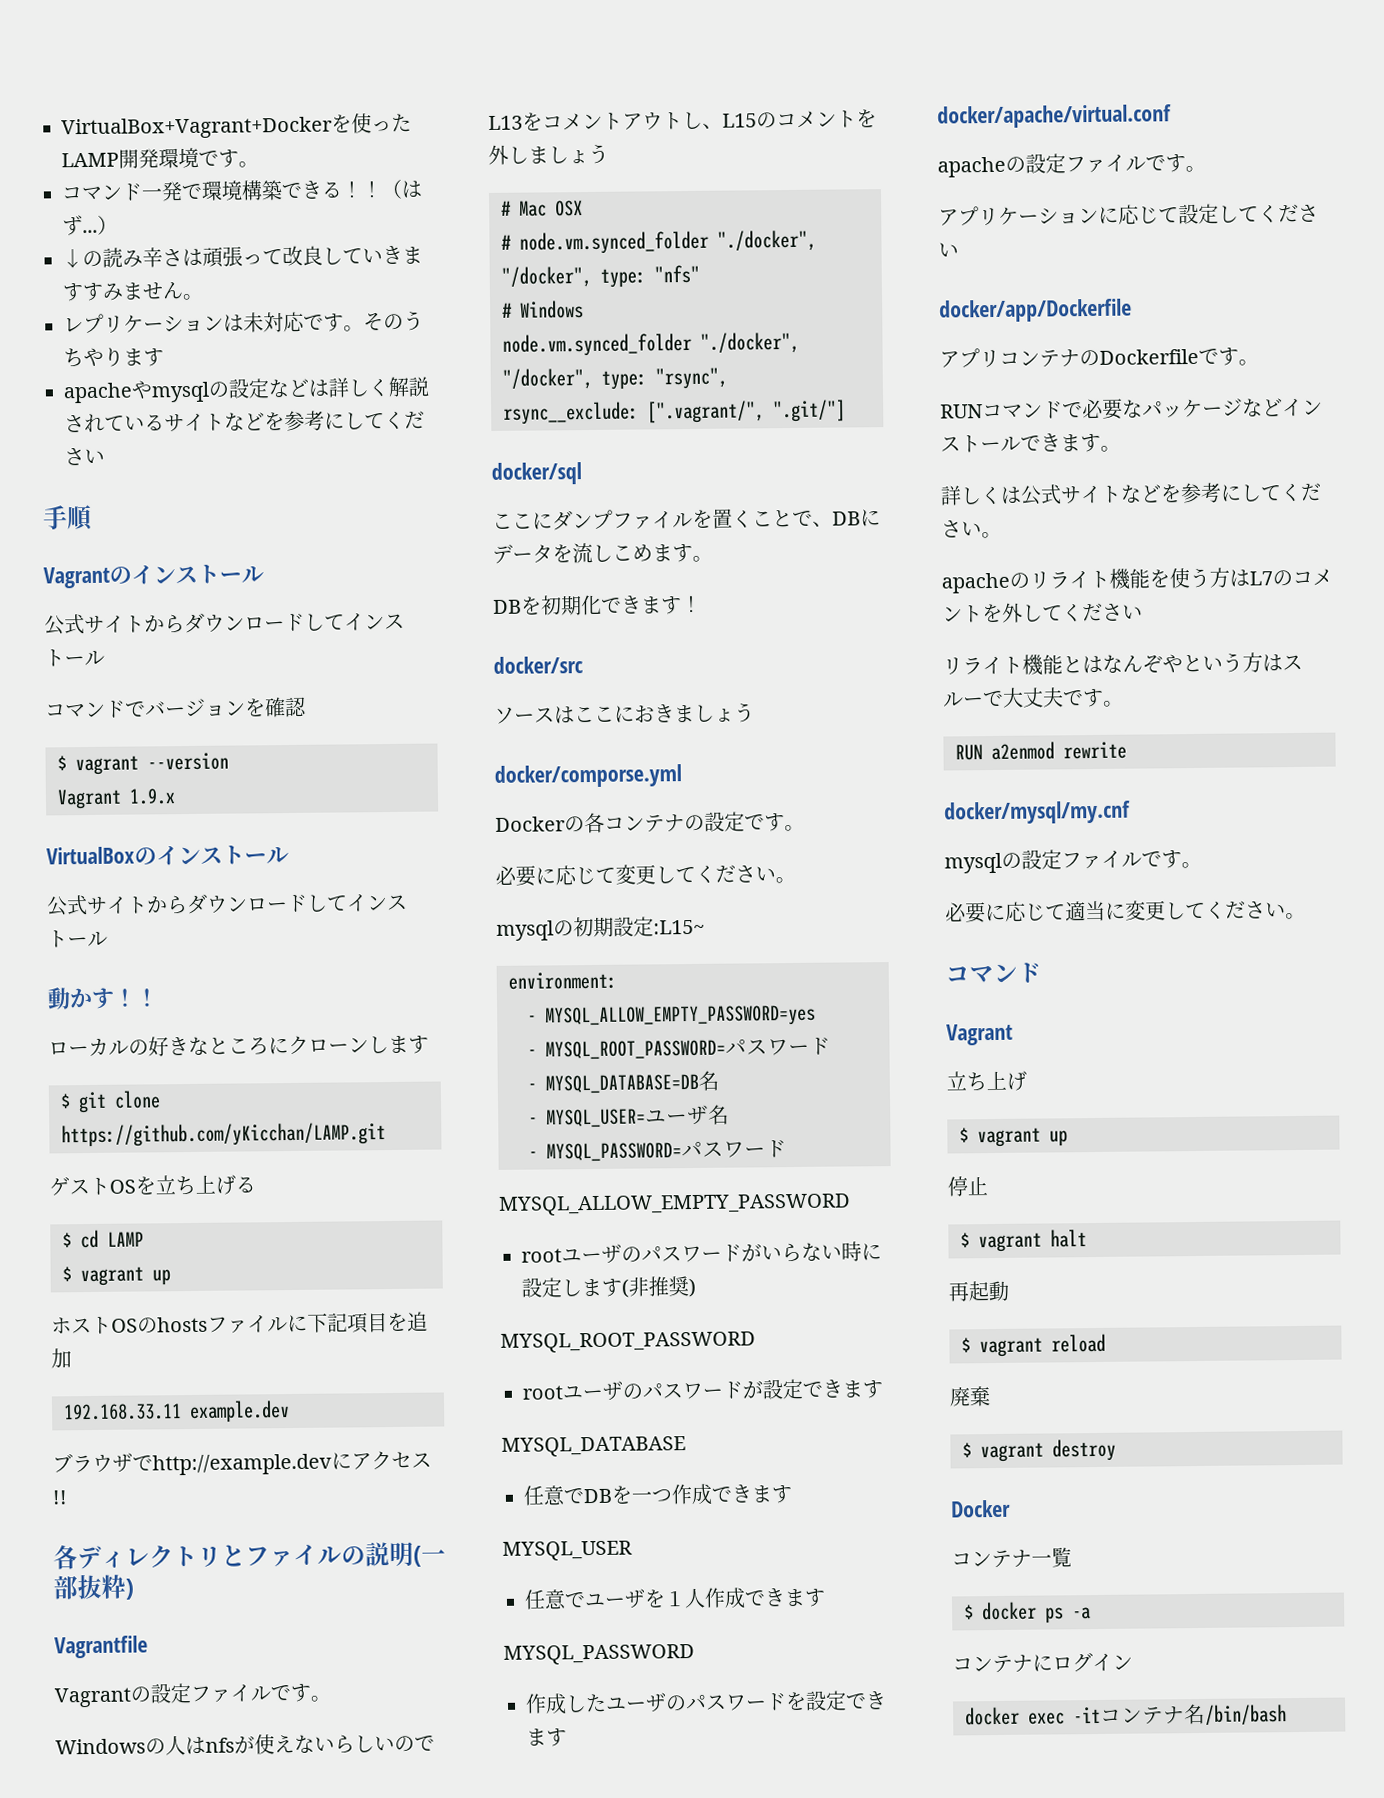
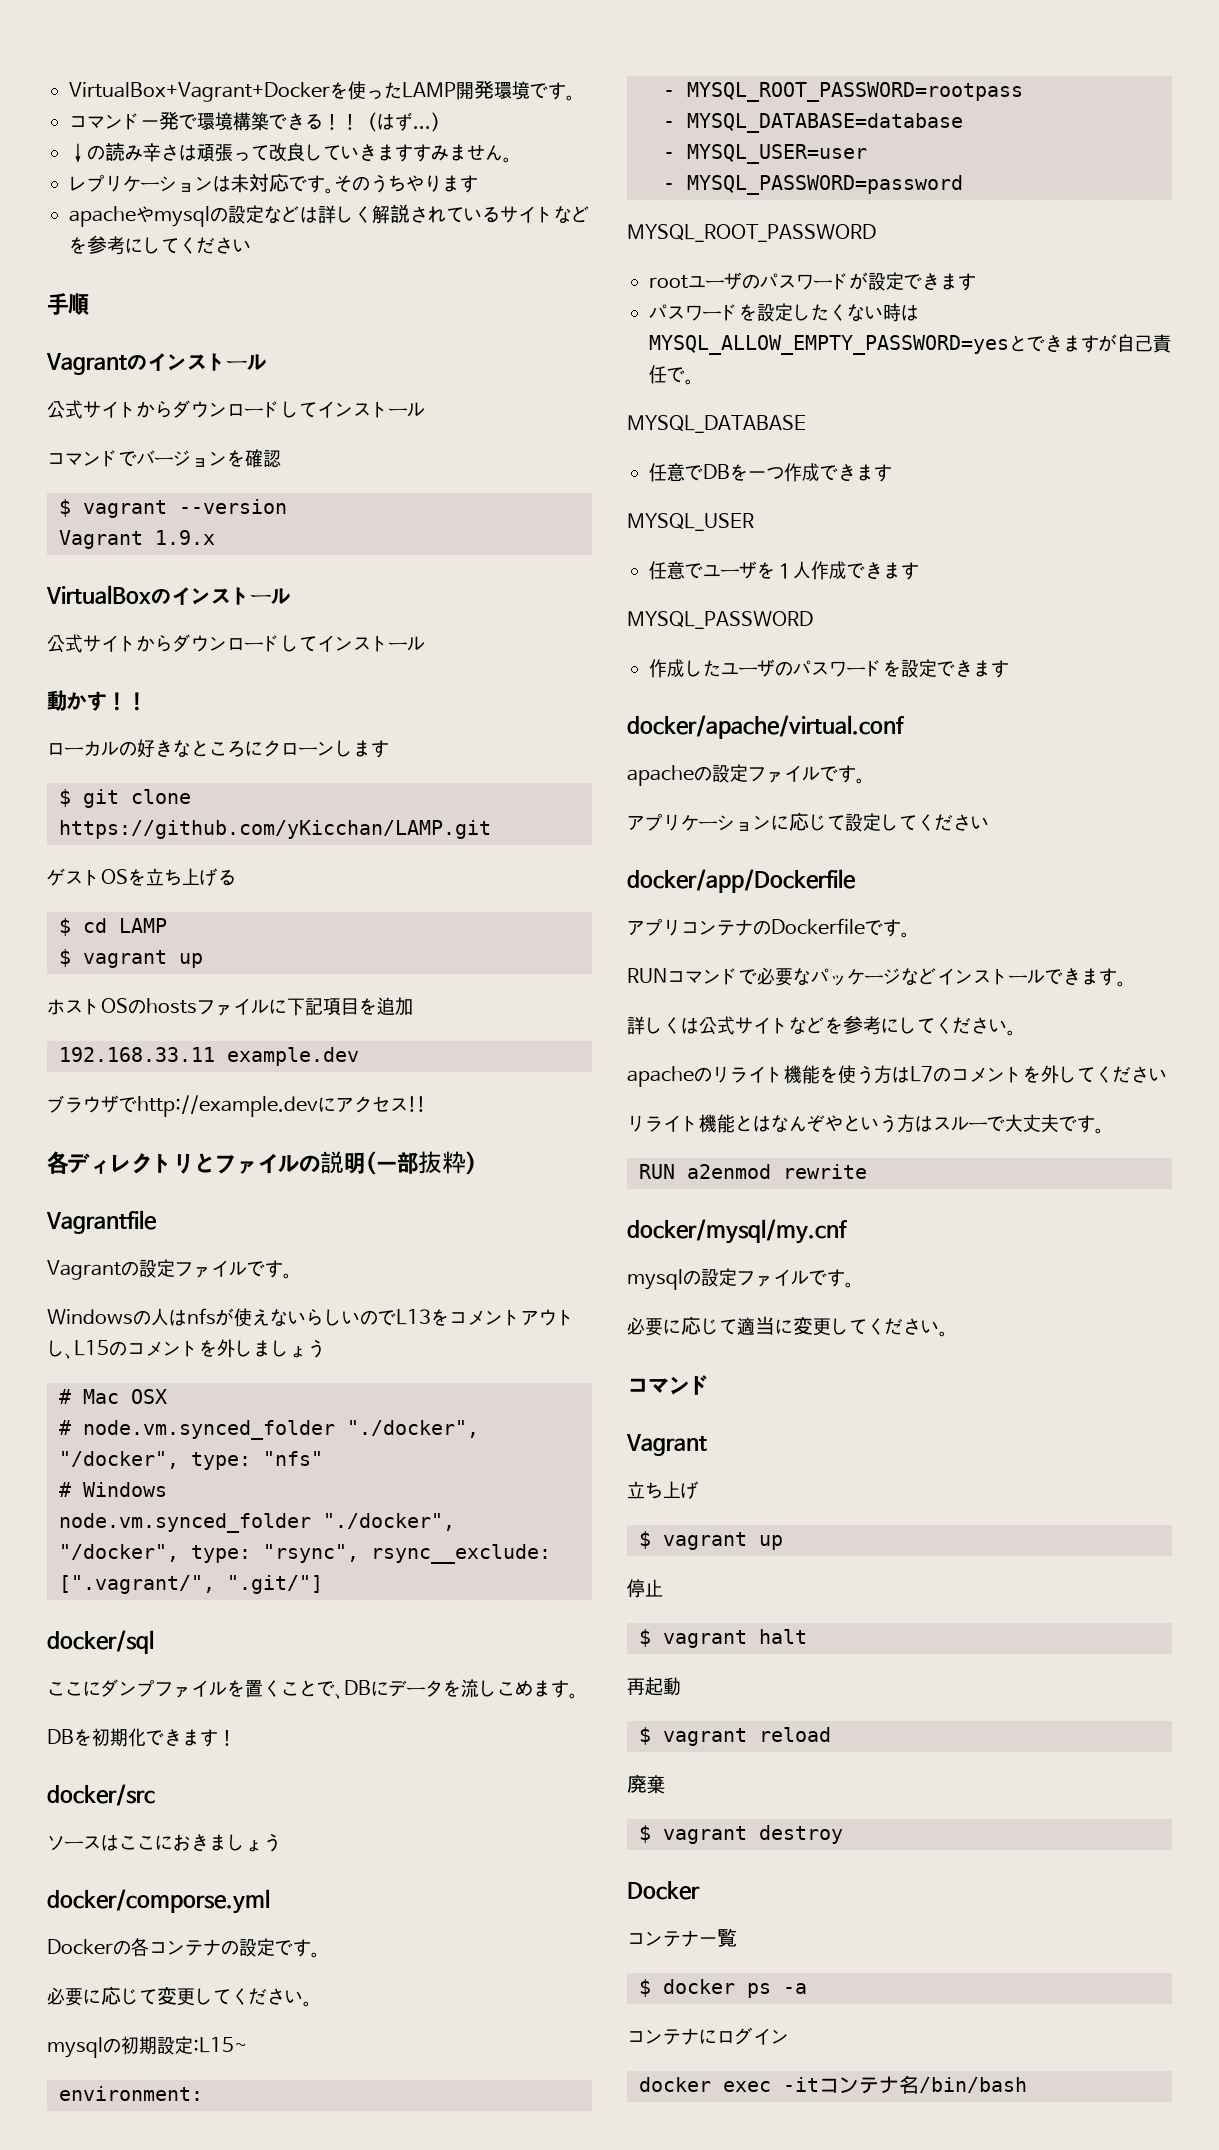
- - MYSQL_ALLOW_EMPTY_PASSWORD=yes
- - MYSQL_ROOT_PASSWORD=パスワード
- - MYSQL_DATABASE=DB名
- - MYSQL_USER=ユーザ名
- - MYSQL_PASSWORD=パスワード
- MYSQL_ALLOW_EMPTY_PASSWORD
- rootユーザのパスワードがいらない時に設定します(非推奨)
+ - MYSQL_ROOT_PASSWORD=rootpass
+ - MYSQL_DATABASE=database
+ - MYSQL_USER=user
+ - MYSQL_PASSWORD=password
+ パスワードを設定したくない時はMYSQL_ALLOW_EMPTY_PASSWORD=yesとできますが自己責任で。

